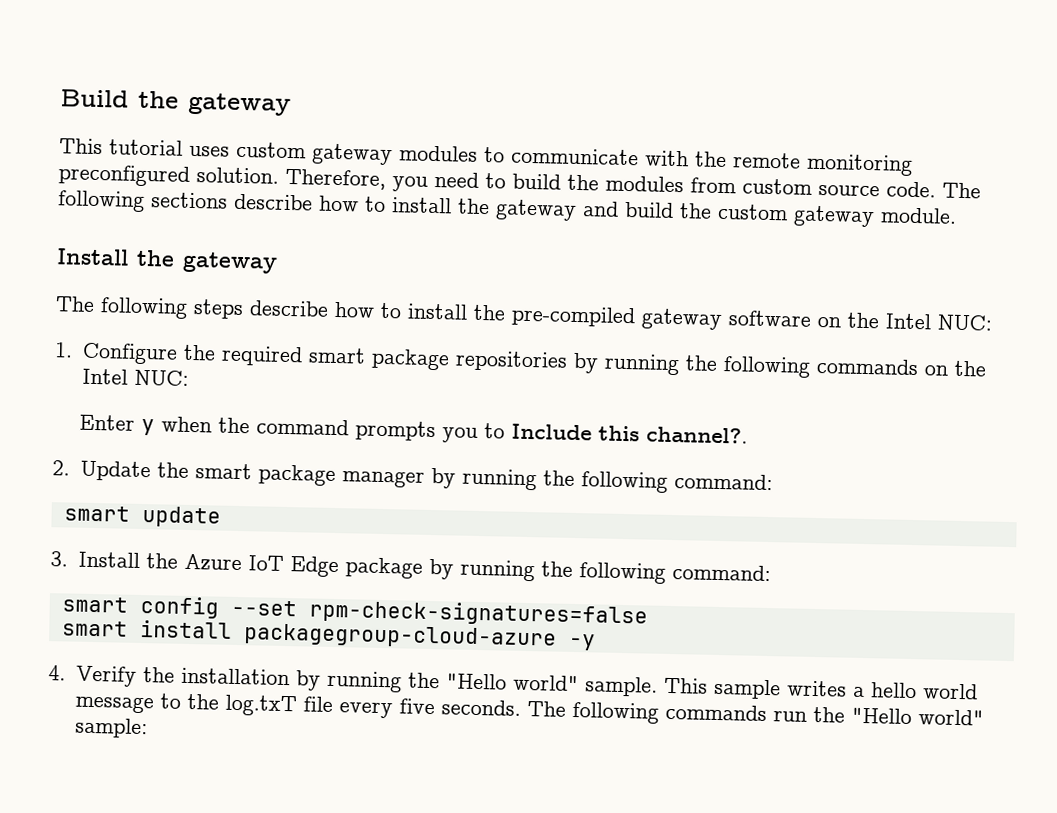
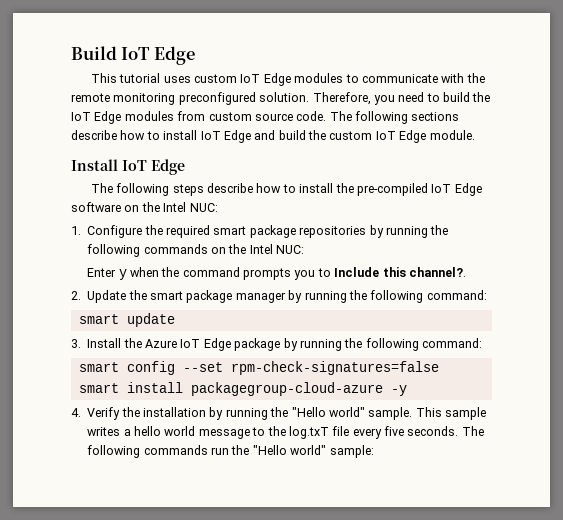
- Build the gateway
+ Build IoT Edge
- This tutorial uses custom gateway modules to communicate with the remote monitoring preconfigured solution.
+ This tutorial uses custom IoT Edge modules to communicate with the remote monitoring preconfigured solution.
- Therefore, you need to build the modules from custom source code.
+ Therefore, you need to build the IoT Edge modules from custom source code.
- The following sections describe how to install the gateway and build the custom gateway module.
+ The following sections describe how to install IoT Edge and build the custom IoT Edge module.
- Install the gateway
+ Install IoT Edge
- The following steps describe how to install the pre-compiled gateway software on the Intel NUC:
+ The following steps describe how to install the pre-compiled IoT Edge software on the Intel NUC:

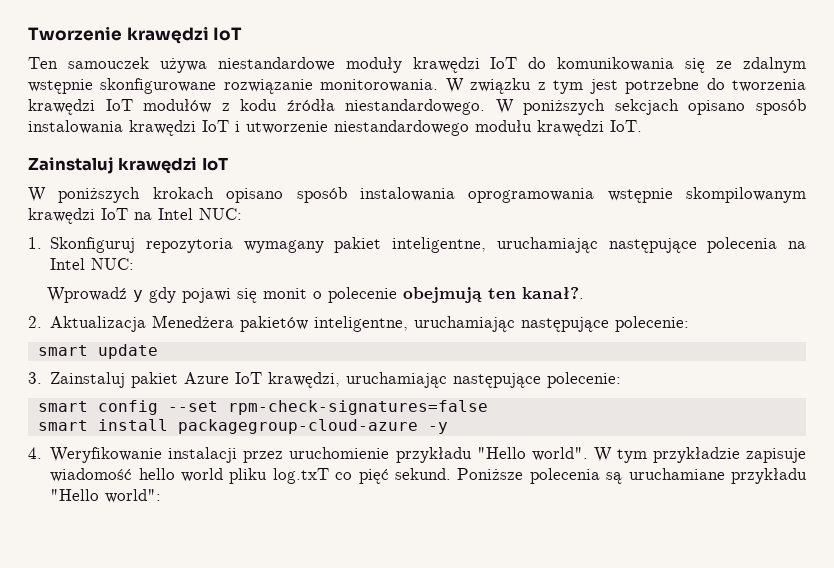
- Build IoT Edge
- This tutorial uses custom IoT Edge modules to communicate with the remote monitoring preconfigured solution. Therefore, you need to build the IoT Edge modules from custom source code. The following sections describe how to install IoT Edge and build the custom IoT Edge module.
- Install IoT Edge
- The following steps describe how to install the pre-compiled IoT Edge software on the Intel NUC:
- 1. Configure the required smart package repositories by running the following commands on the Intel NUC:
- Enter y when the command prompts you to Include this channel?.
- 2. Update the smart package manager by running the following command:
+ Tworzenie krawędzi IoT
+ Ten samouczek używa niestandardowe moduły krawędzi IoT do komunikowania się ze zdalnym wstępnie skonfigurowane rozwiązanie monitorowania. W związku z tym jest potrzebne do tworzenia krawędzi IoT modułów z kodu źródła niestandardowego. W poniższych sekcjach opisano sposób instalowania krawędzi IoT i utworzenie niestandardowego modułu krawędzi IoT.
+ Zainstaluj krawędzi IoT
+ W poniższych krokach opisano sposób instalowania oprogramowania wstępnie skompilowanym krawędzi IoT na Intel NUC:
+ 1. Skonfiguruj repozytoria wymagany pakiet inteligentne, uruchamiając następujące polecenia na Intel NUC:
+ Wprowadź y gdy pojawi się monit o polecenie obejmują ten kanał?.
+ 2. Aktualizacja Menedżera pakietów inteligentne, uruchamiając następujące polecenie:
  smart update
- 3. Install the Azure IoT Edge package by running the following command:
+ 3. Zainstaluj pakiet Azure IoT krawędzi, uruchamiając następujące polecenie:
- 4. Verify the installation by running the "Hello world" sample. This sample writes a hello world message to the log.txT file every five seconds. The following commands run the "Hello world" sample:
+ 4. Weryfikowanie instalacji przez uruchomienie przykładu "Hello world". W tym przykładzie zapisuje wiadomość hello world pliku log.txT co pięć sekund. Poniższe polecenia są uruchamiane przykładu "Hello world":

